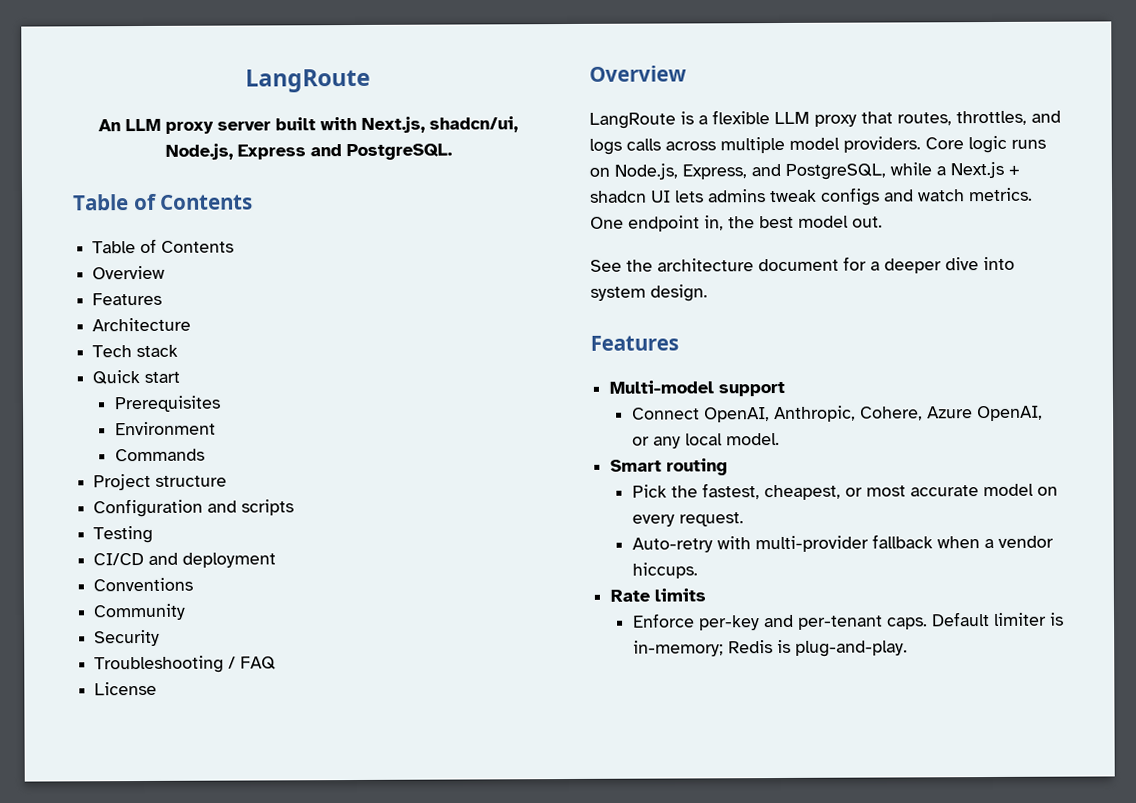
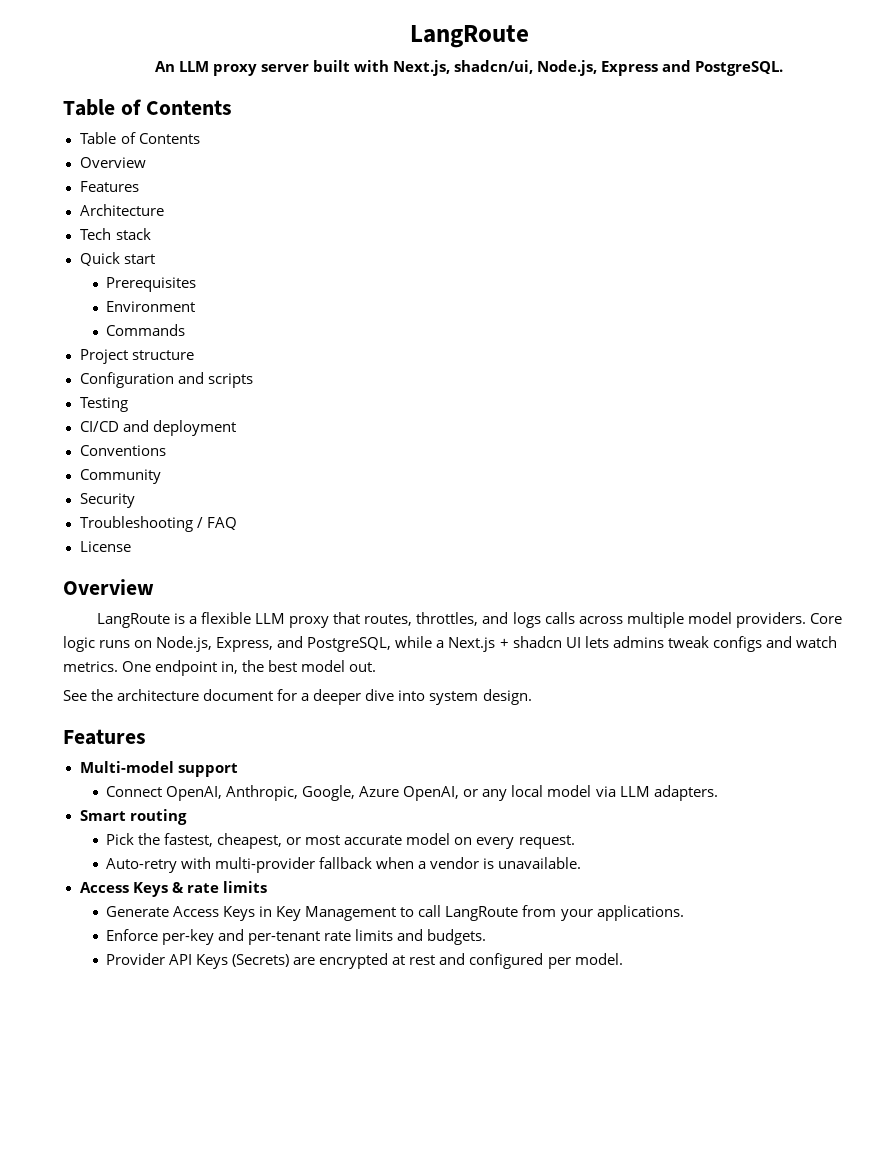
- Connect OpenAI, Anthropic, Cohere, Azure OpenAI, or any local model.
+ Connect OpenAI, Anthropic, Google, Azure OpenAI, or any local model via LLM adapters.
- Auto-retry with multi-provider fallback when a vendor hiccups.
- Rate limits
- Enforce per-key and per-tenant caps. Default limiter is in-memory; Redis is plug-and-play.
+ Auto-retry with multi-provider fallback when a vendor is unavailable.
+ Access Keys & rate limits
+ Generate Access Keys in Key Management to call LangRoute from your applications.
+ Enforce per-key and per-tenant rate limits and budgets.
+ Provider API Keys (Secrets) are encrypted at rest and configured per model.

